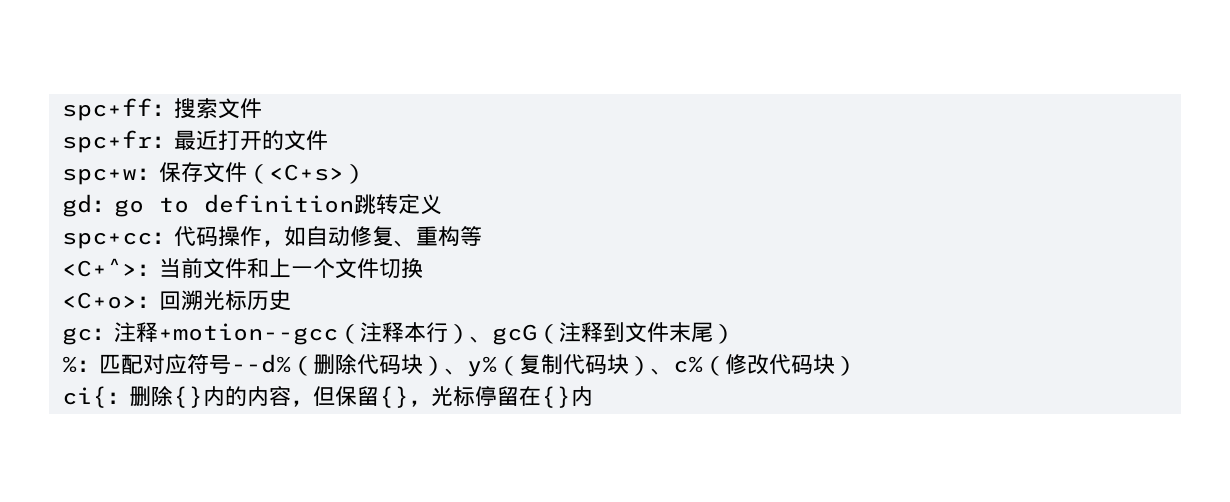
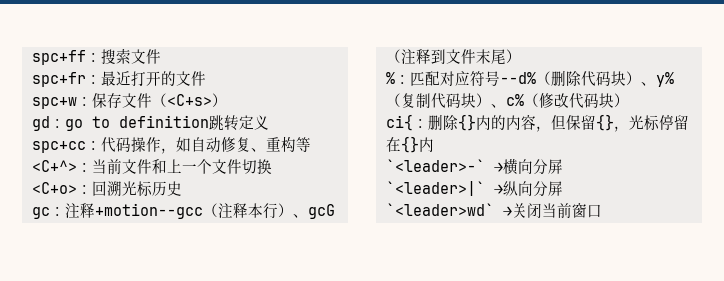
+ `<leader>-` →横向分屏
+ `<leader>|` →纵向分屏
+ `<leader>wd` →关闭当前窗口

